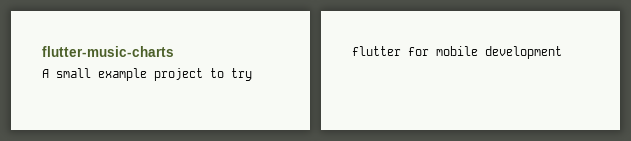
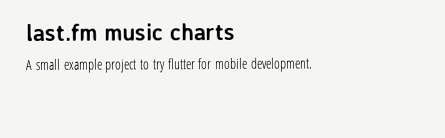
- flutter-music-charts
+ last.fm music charts
- A small example project to try flutter for mobile development
+ A small example project to try flutter for mobile development.

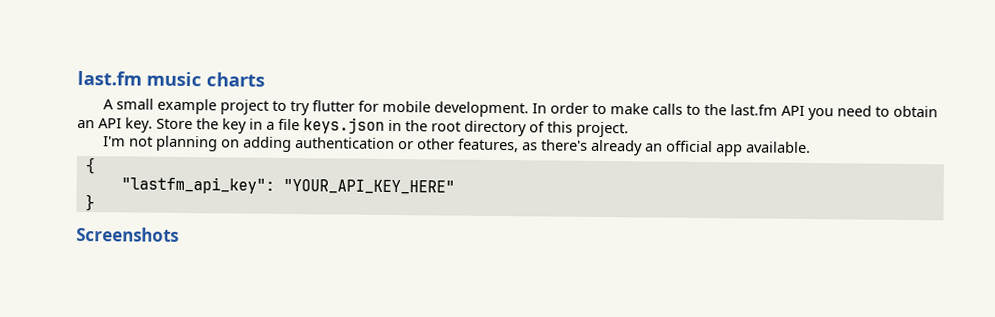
+ In order to make calls to the last.fm API you need to obtain an API key. Store the key in a file keys.json in the root directory of this project.
+ I'm not planning on adding authentication or other features, as there's already an official app available.
+ {
+ "lastfm_api_key": "YOUR_API_KEY_HERE"
+ }
+ Screenshots

